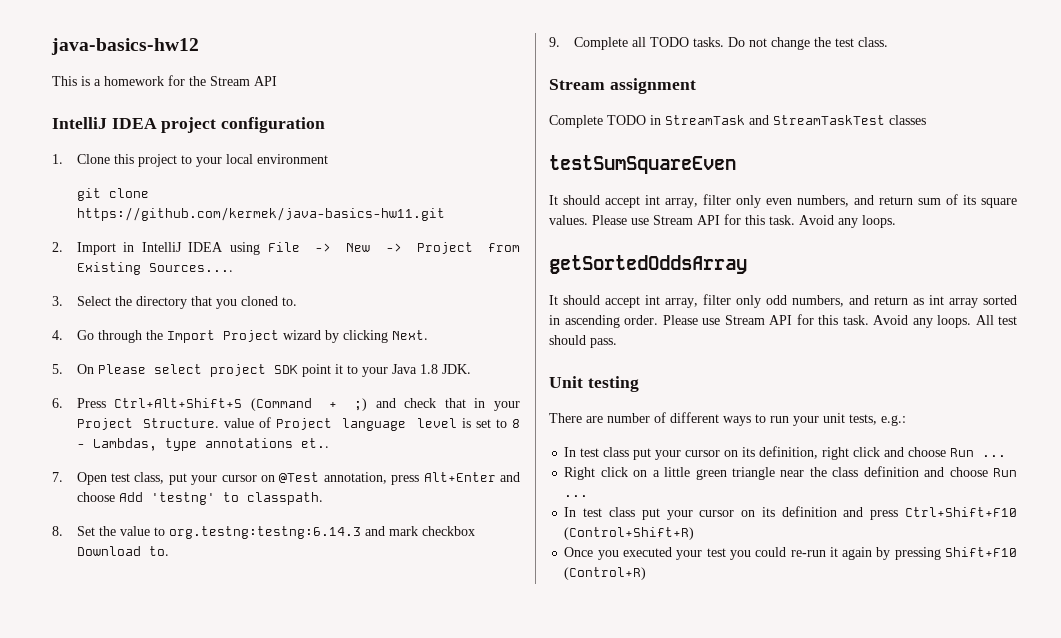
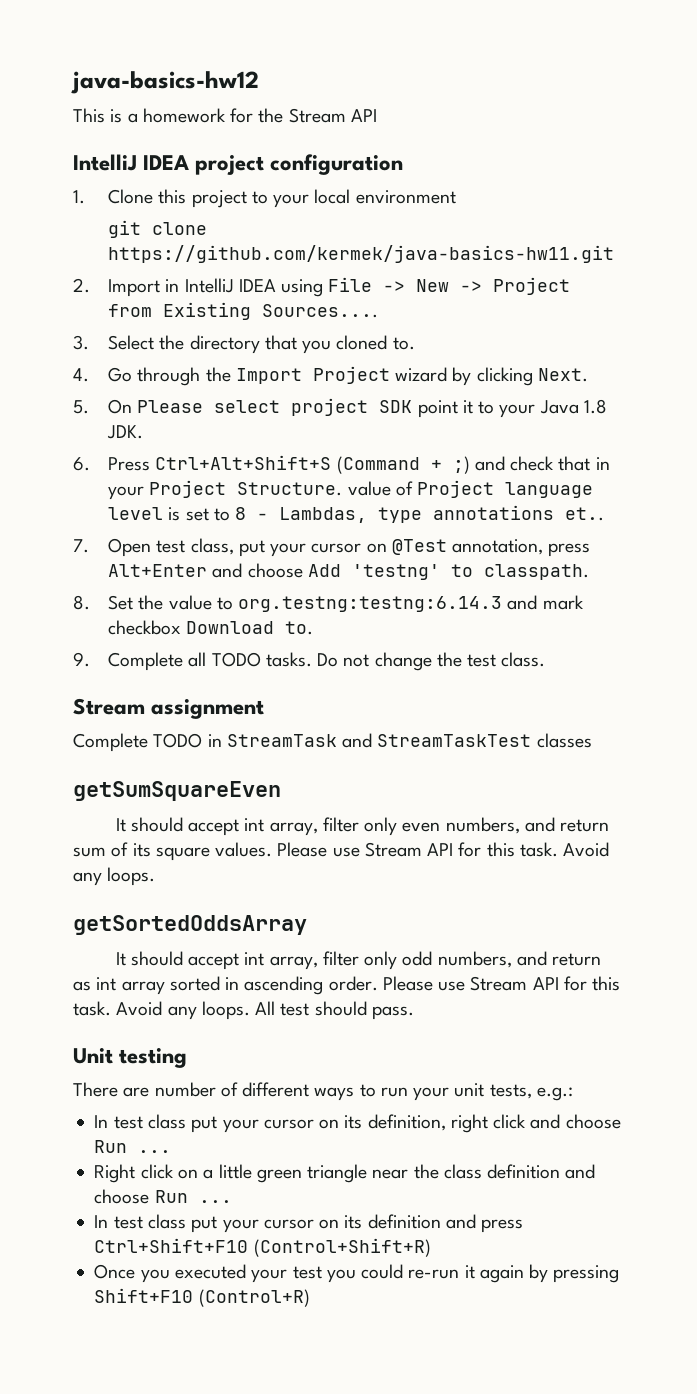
- testSumSquareEven
+ getSumSquareEven

